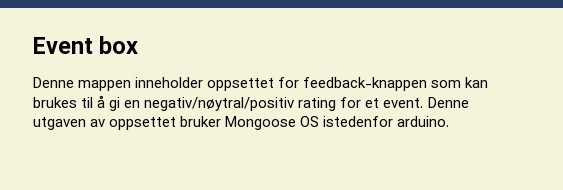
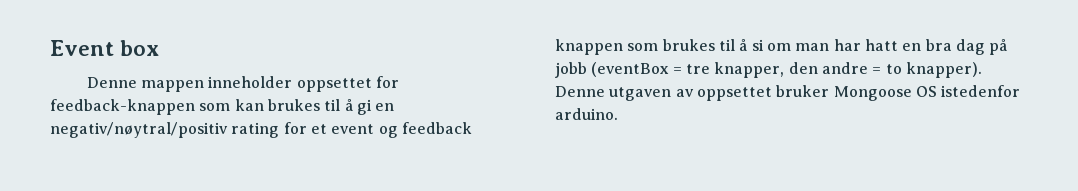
- Denne mappen inneholder oppsettet for feedback-knappen som kan brukes til å gi en negativ/nøytral/positiv rating for et event.
+ Denne mappen inneholder oppsettet for feedback-knappen som kan brukes til å gi en negativ/nøytral/positiv rating for et event og feedback knappen som brukes til å si om man har hatt en bra dag på jobb (eventBox = tre knapper, den andre = to knapper).

